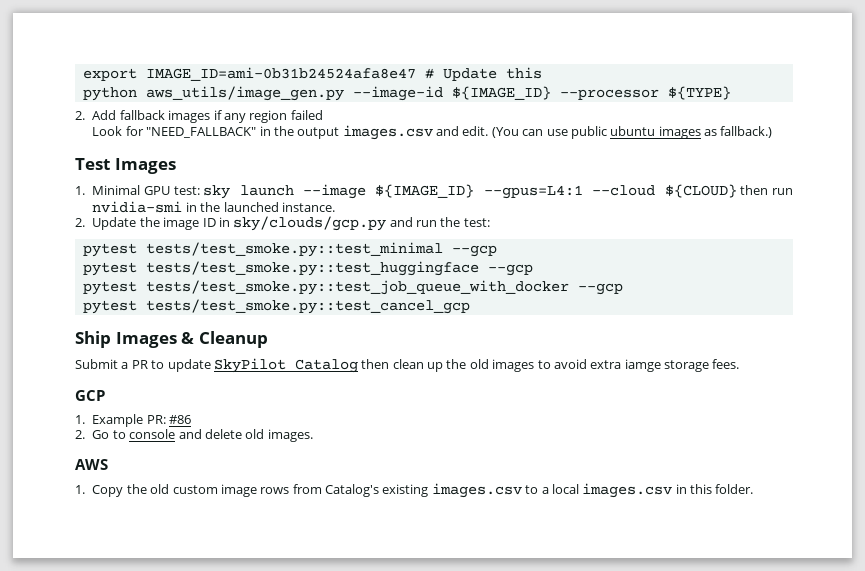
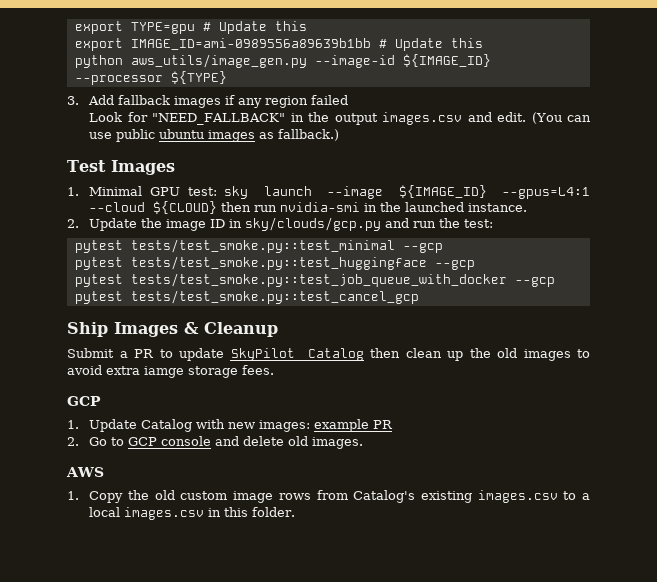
- export IMAGE_ID=ami-0b31b24524afa8e47 # Update this
+ export TYPE=gpu # Update this
+ export IMAGE_ID=ami-0989556a89639b1bb # Update this
- 2. Add fallback images if any region failed
+ 3. Add fallback images if any region failed
- 1. Example PR: #86
+ 1. Update Catalog with new images: example PR
- 2. Go to console and delete old images.
+ 2. Go to GCP console and delete old images.

